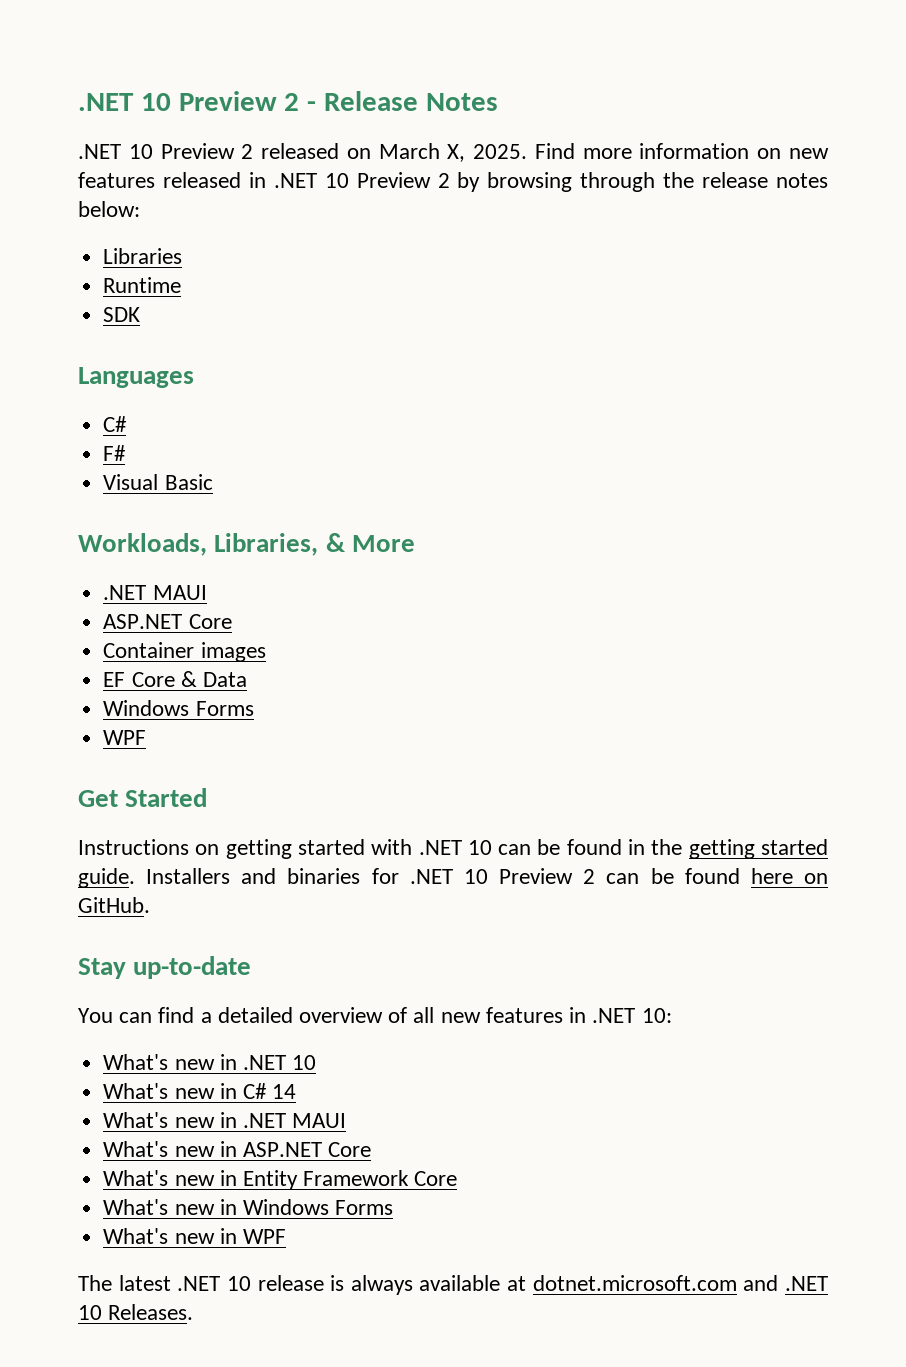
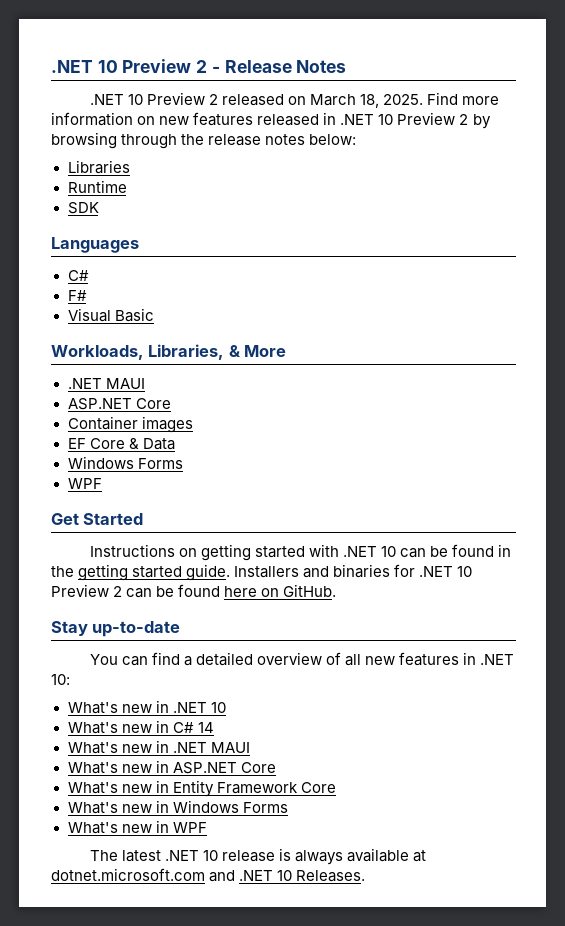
- .NET 10 Preview 2 released on March X, 2025.
+ .NET 10 Preview 2 released on March 18, 2025.

